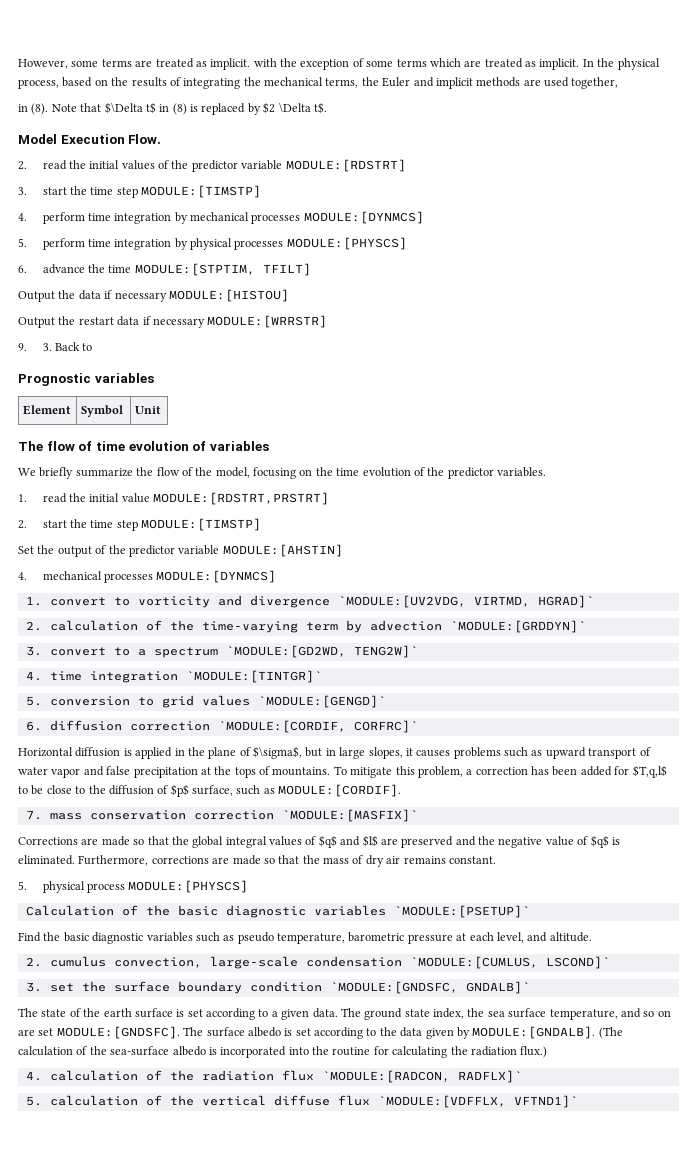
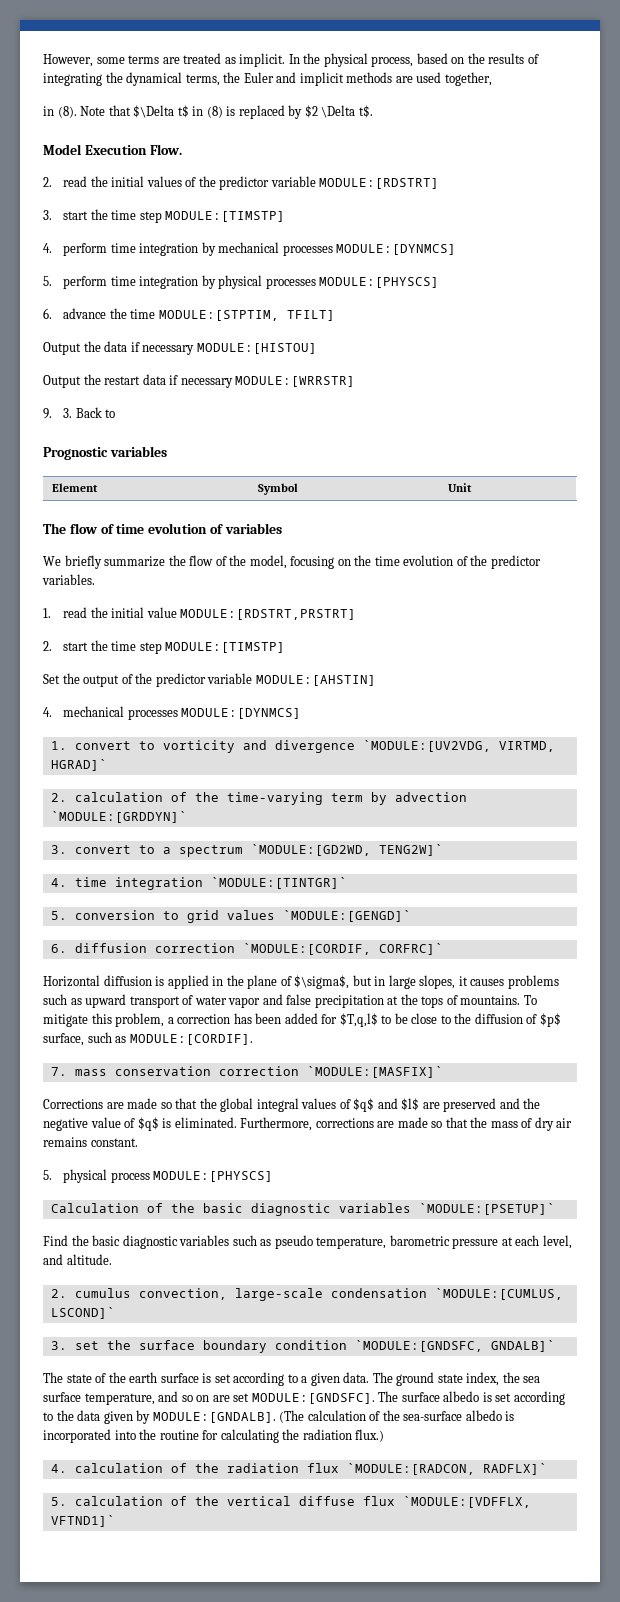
- However, some terms are treated as implicit. with the exception of some terms which are treated as implicit.
+ However, some terms are treated as implicit.
- In the physical process, based on the results of integrating the mechanical terms, the Euler and implicit methods are used together,
+ In the physical process, based on the results of integrating the dynamical terms, the Euler and implicit methods are used together,

